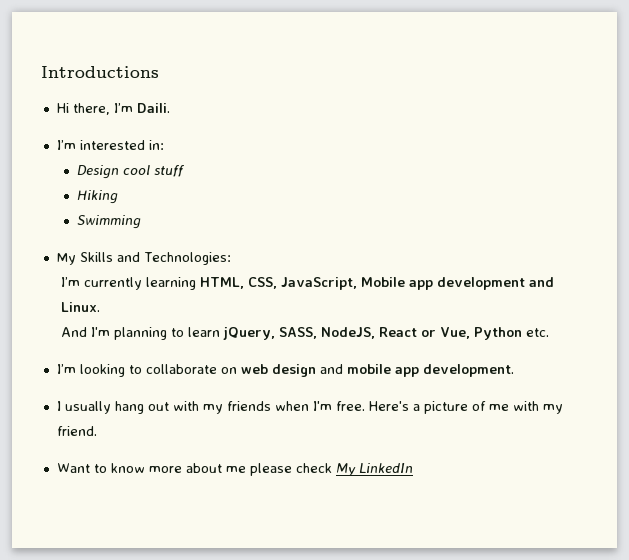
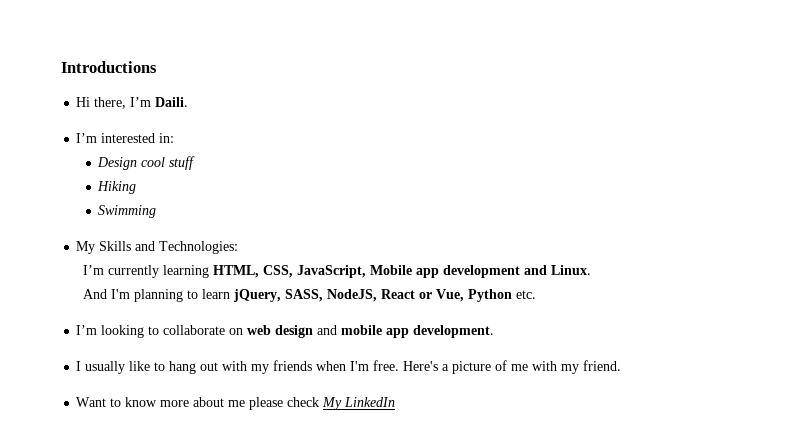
- I usually hang out with my friends when I'm free.
+ I usually like to hang out with my friends when I'm free.

